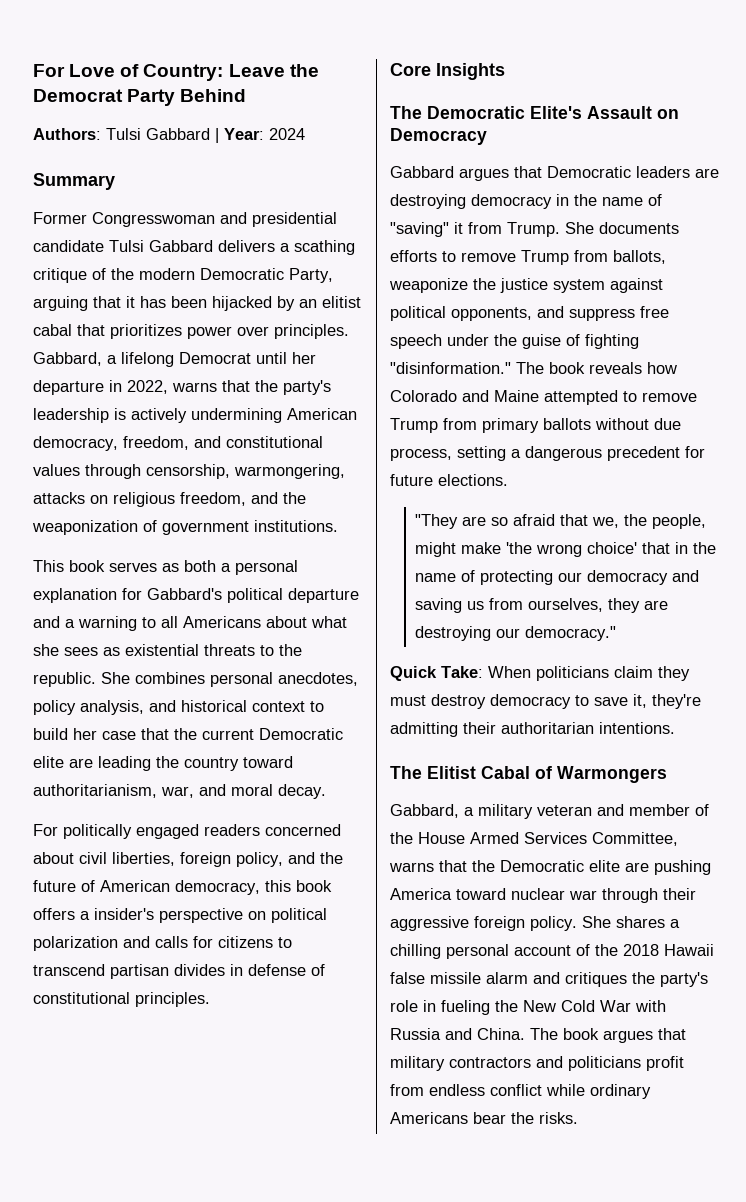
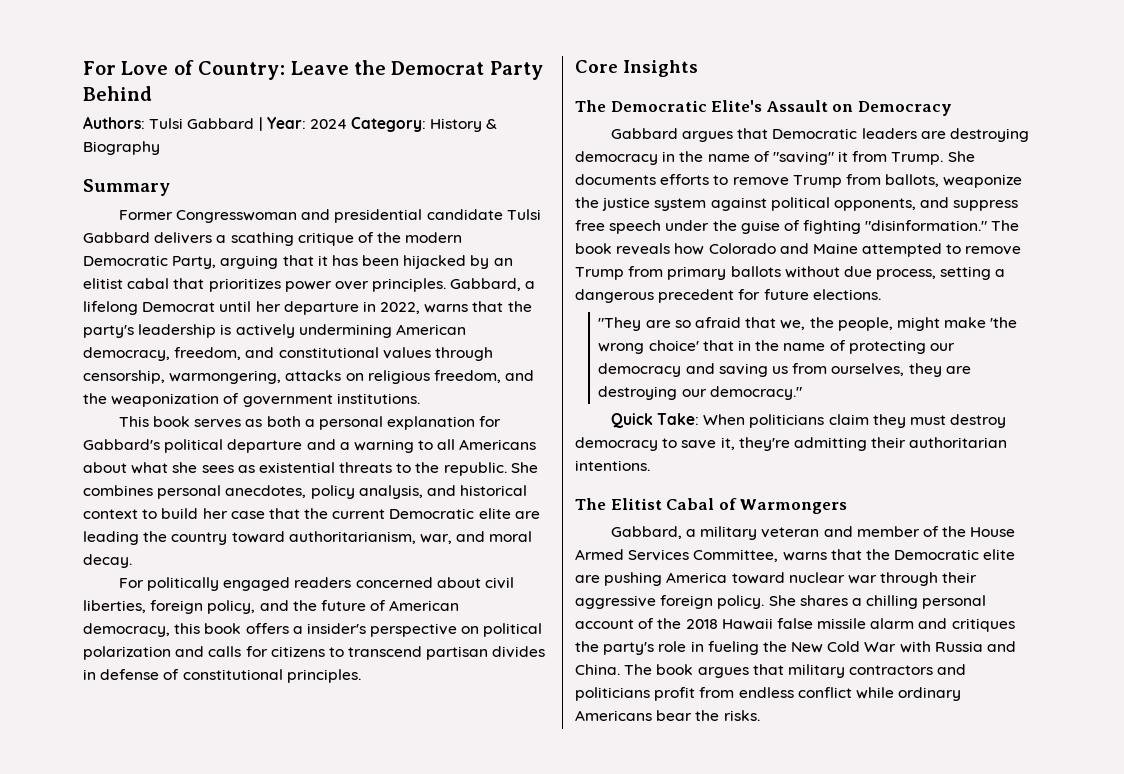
- Authors: Tulsi Gabbard | Year: 2024
+ Authors: Tulsi Gabbard | Year: 2024 Category: History & Biography

